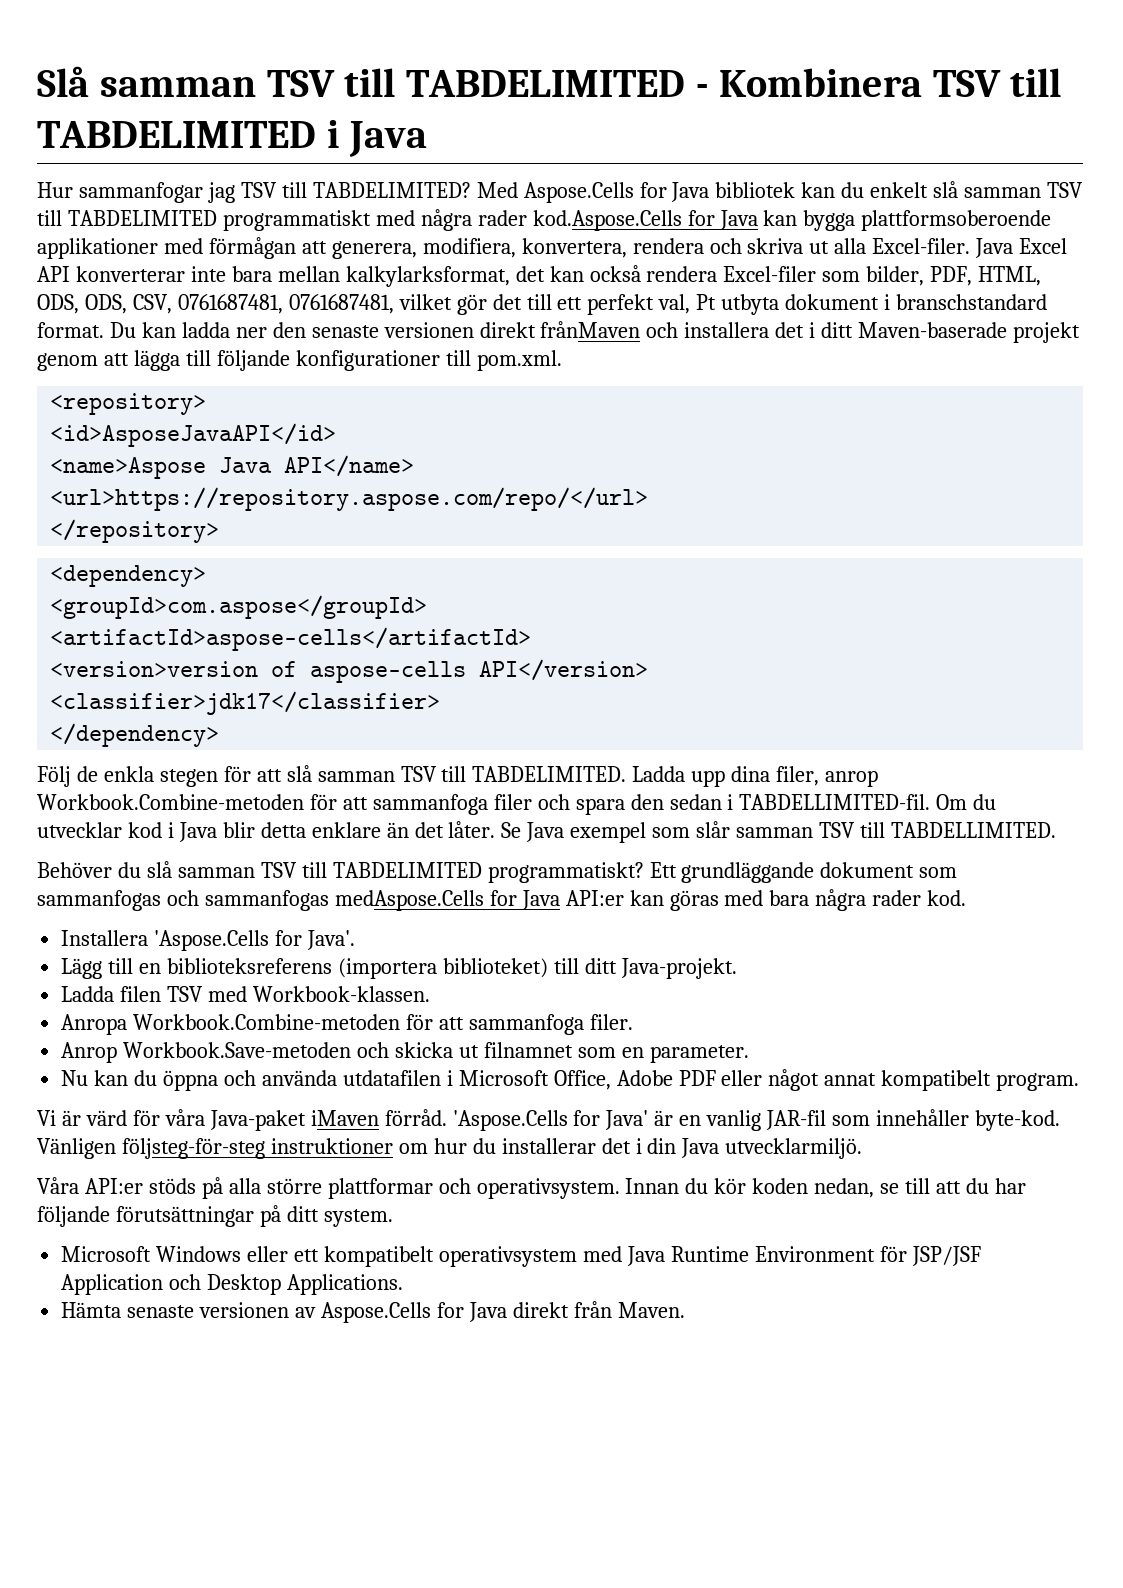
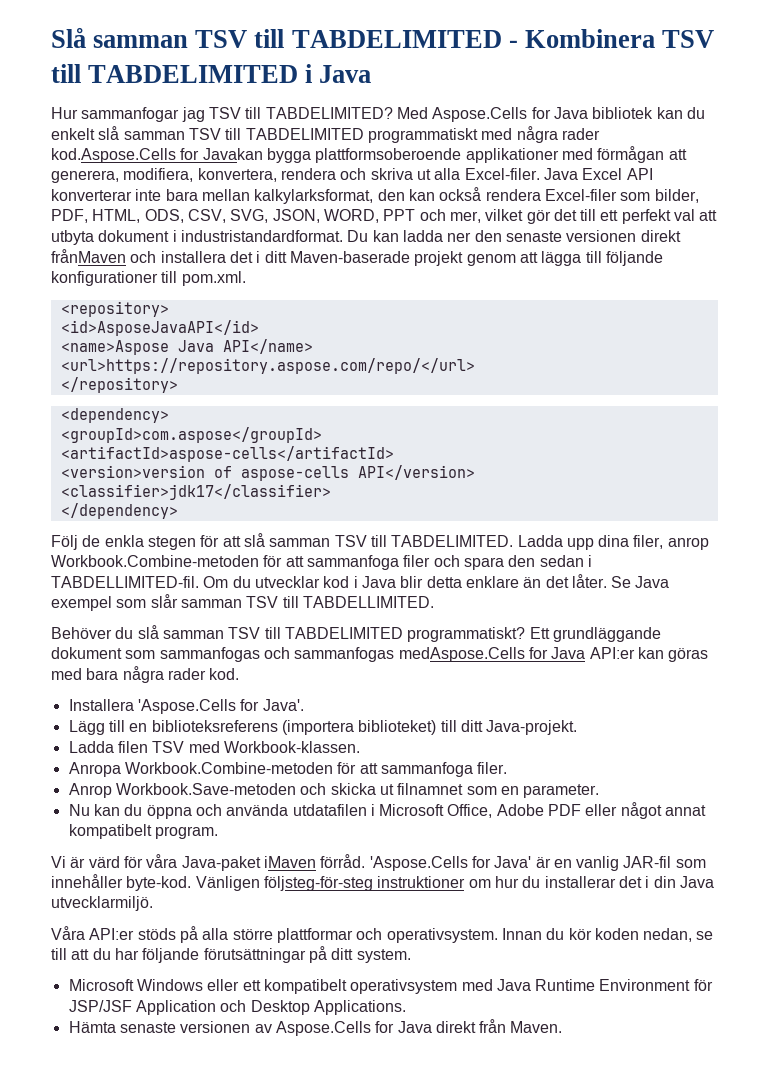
- Med Aspose.Cells for Java bibliotek kan du enkelt slå samman TSV till TABDELIMITED programmatiskt med några rader kod.Aspose.Cells for Java kan bygga plattformsoberoende applikationer med förmågan att generera, modifiera, konvertera, rendera och skriva ut alla Excel-filer.
+ Med Aspose.Cells for Java bibliotek kan du enkelt slå samman TSV till TABDELIMITED programmatiskt med några rader kod.Aspose.Cells for Javakan bygga plattformsoberoende applikationer med förmågan att generera, modifiera, konvertera, rendera och skriva ut alla Excel-filer.
- Java Excel API konverterar inte bara mellan kalkylarksformat, det kan också rendera Excel-filer som bilder, PDF, HTML, ODS, ODS, CSV, 0761687481, 0761687481, vilket gör det till ett perfekt val, Pt utbyta dokument i branschstandard format.
+ Java Excel API konverterar inte bara mellan kalkylarksformat, den kan också rendera Excel-filer som bilder, PDF, HTML, ODS, CSV, SVG, JSON, WORD, PPT och mer, vilket gör det till ett perfekt val att utbyta dokument i industristandardformat.

